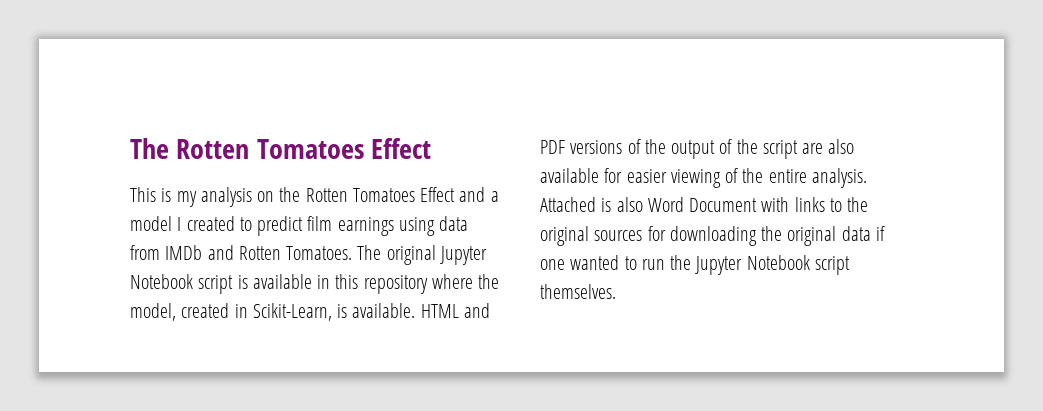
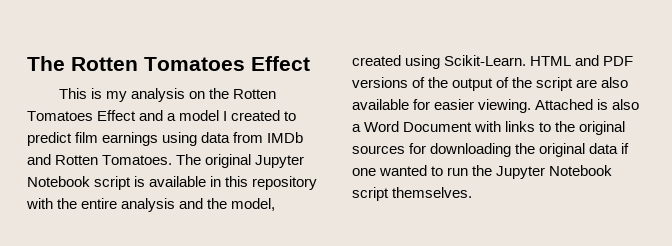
- The original Jupyter Notebook script is available in this repository where the model, created in Scikit-Learn, is available.
+ The original Jupyter Notebook script is available in this repository with the entire analysis and the model, created using Scikit-Learn.
- HTML and PDF versions of the output of the script are also available for easier viewing of the entire analysis.
+ HTML and PDF versions of the output of the script are also available for easier viewing.
- Attached is also Word Document with links to the original sources for downloading the original data if one wanted to run the Jupyter Notebook script themselves.
+ Attached is also a Word Document with links to the original sources for downloading the original data if one wanted to run the Jupyter Notebook script themselves.

